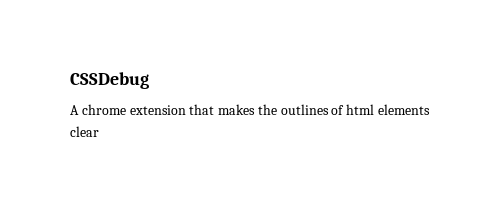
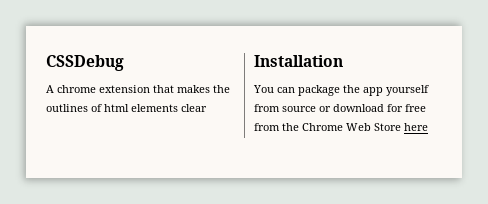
+ Installation
+ You can package the app yourself from source or download for free from the Chrome Web Store here

